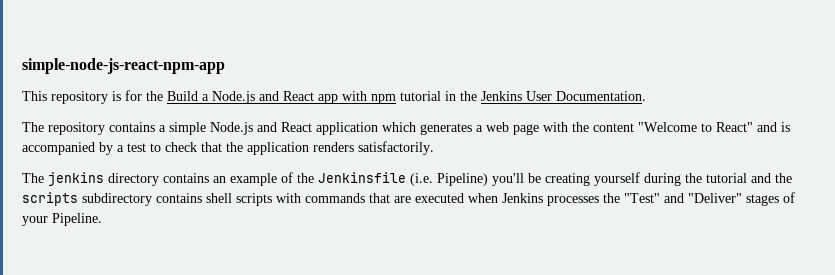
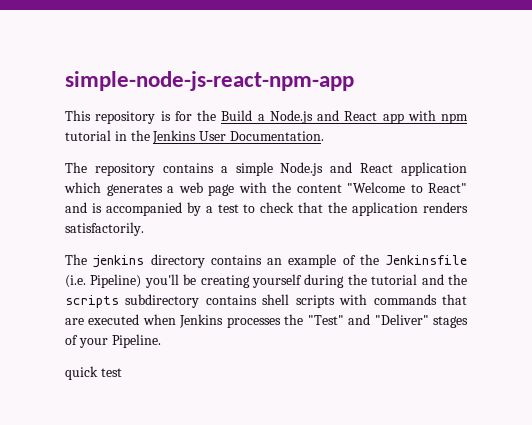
+ quick test

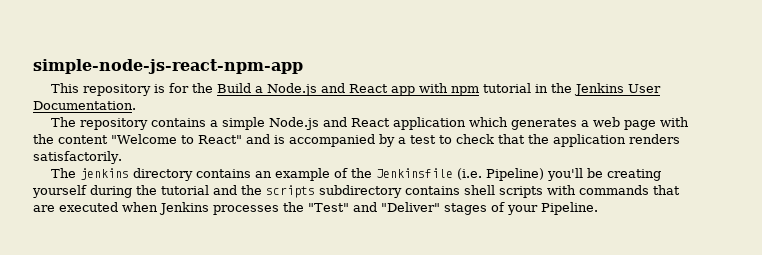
- quick test

